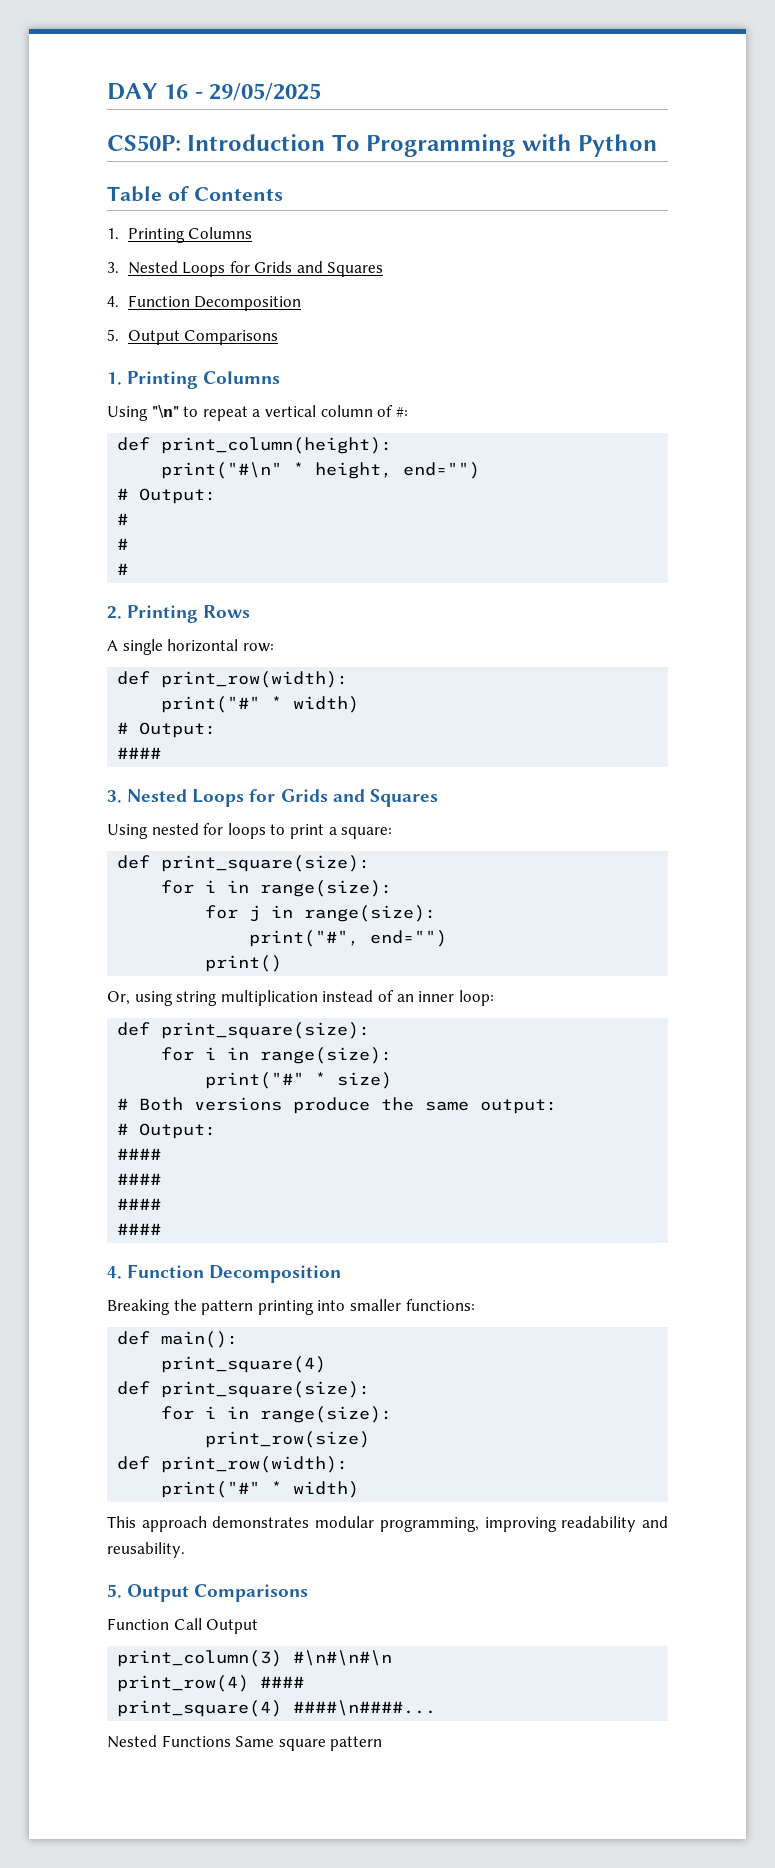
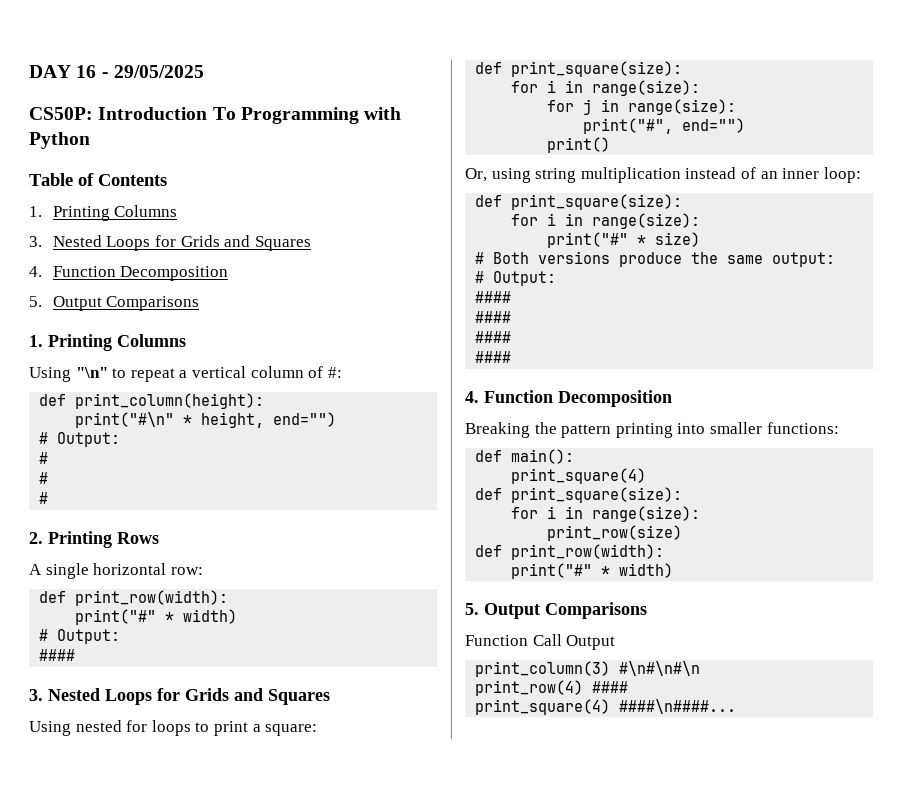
- This approach demonstrates modular programming, improving readability and reusability.
- Nested Functions Same square pattern

